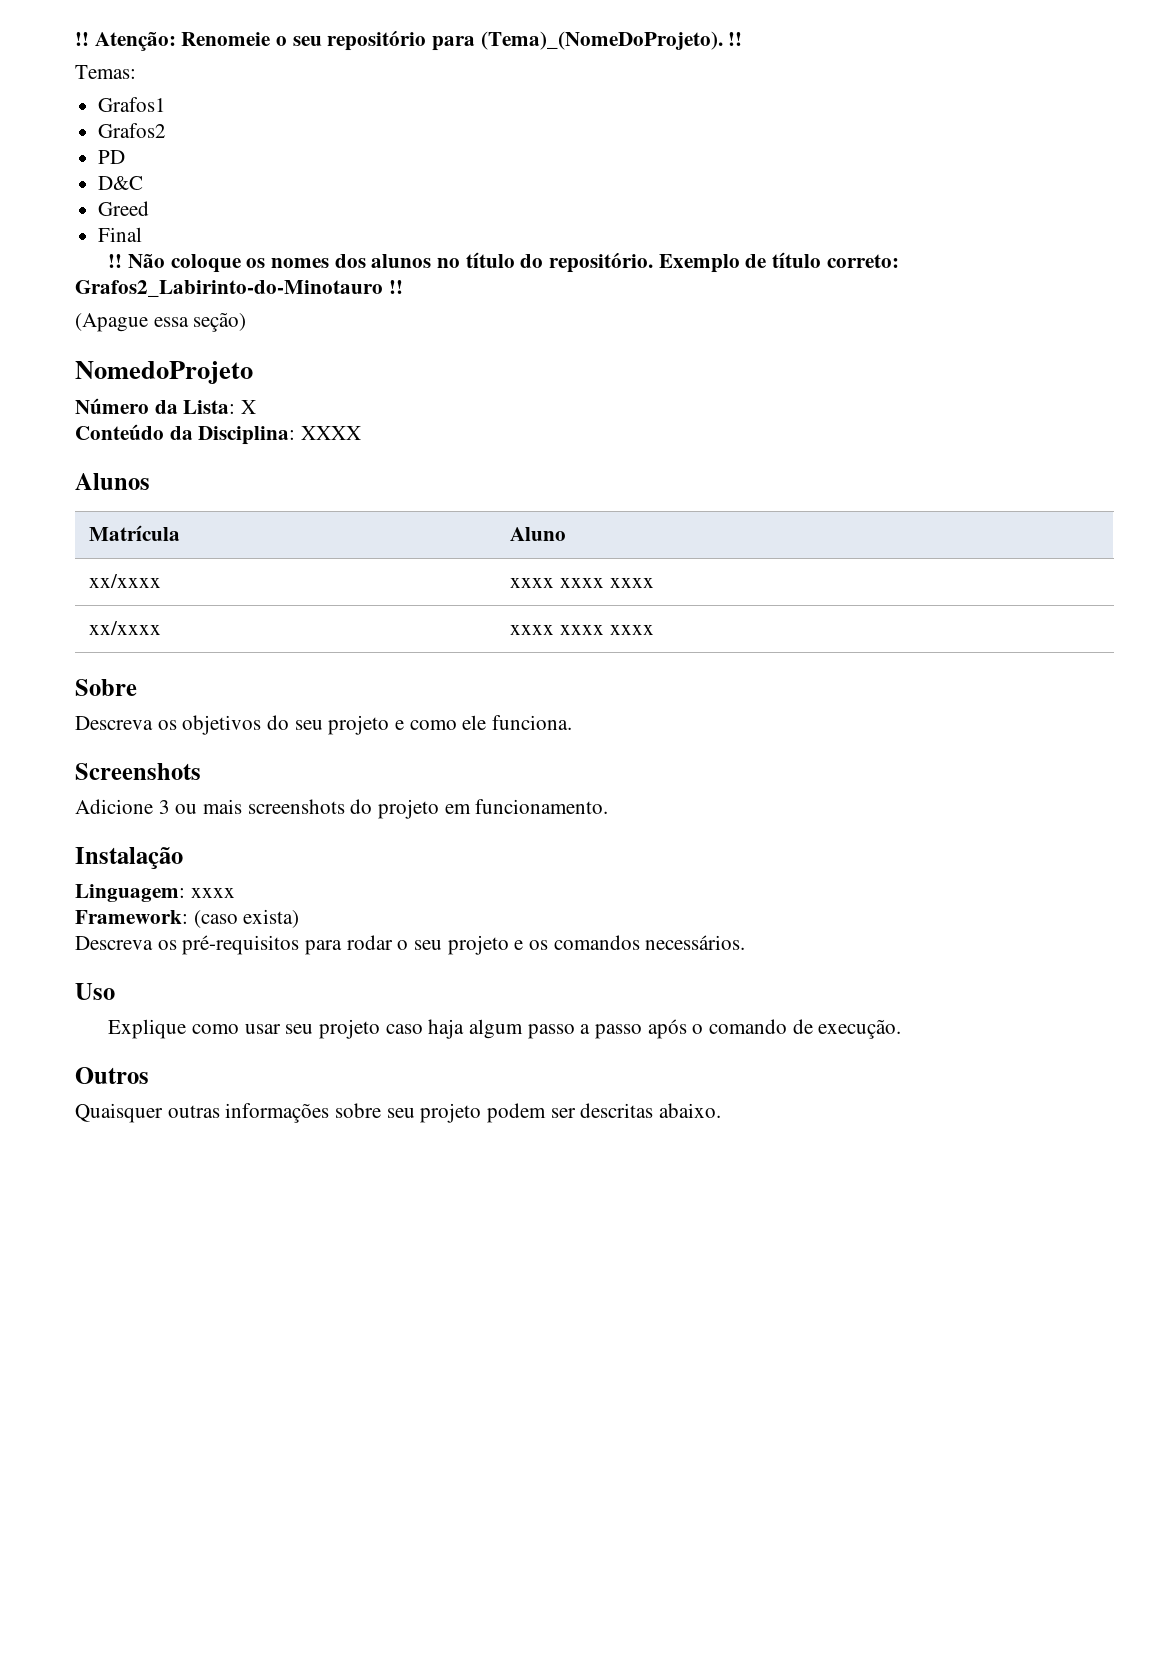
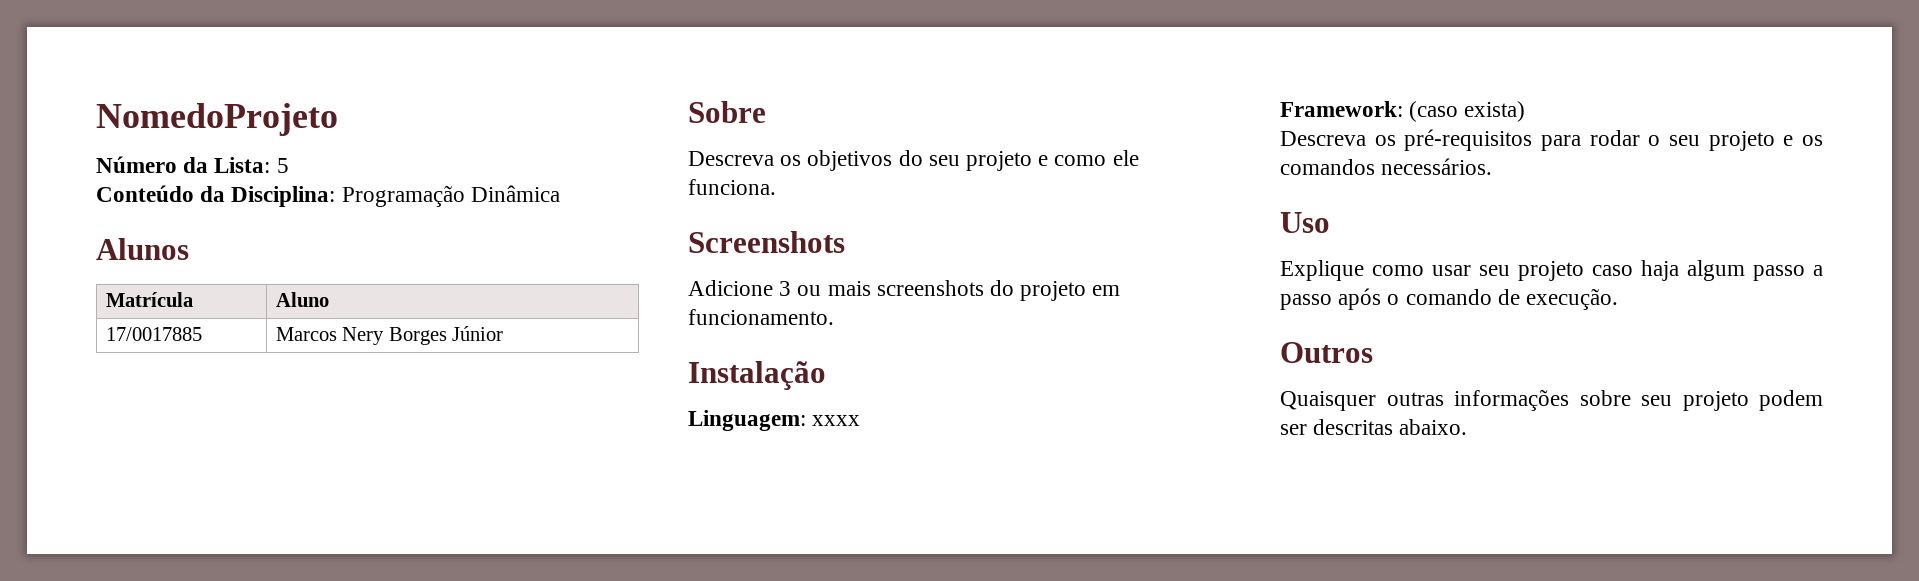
- !! Atenção: Renomeie o seu repositório para (Tema)_(NomeDoProjeto). !!
- Temas:
- Grafos1
- Grafos2
- PD
- D&C
- Greed
- Final
- !! Não coloque os nomes dos alunos no título do repositório. Exemplo de título correto: Grafos2_Labirinto-do-Minotauro !!
- (Apague essa seção)
- Número da Lista: X
+ Número da Lista: 5
- Conteúdo da Disciplina: XXXX
+ Conteúdo da Disciplina: Programação Dinâmica
  Matrícula | Aluno
- xx/xxxx | xxxx xxxx xxxx
- xx/xxxx | xxxx xxxx xxxx
+ 17/0017885 | Marcos Nery Borges Júnior

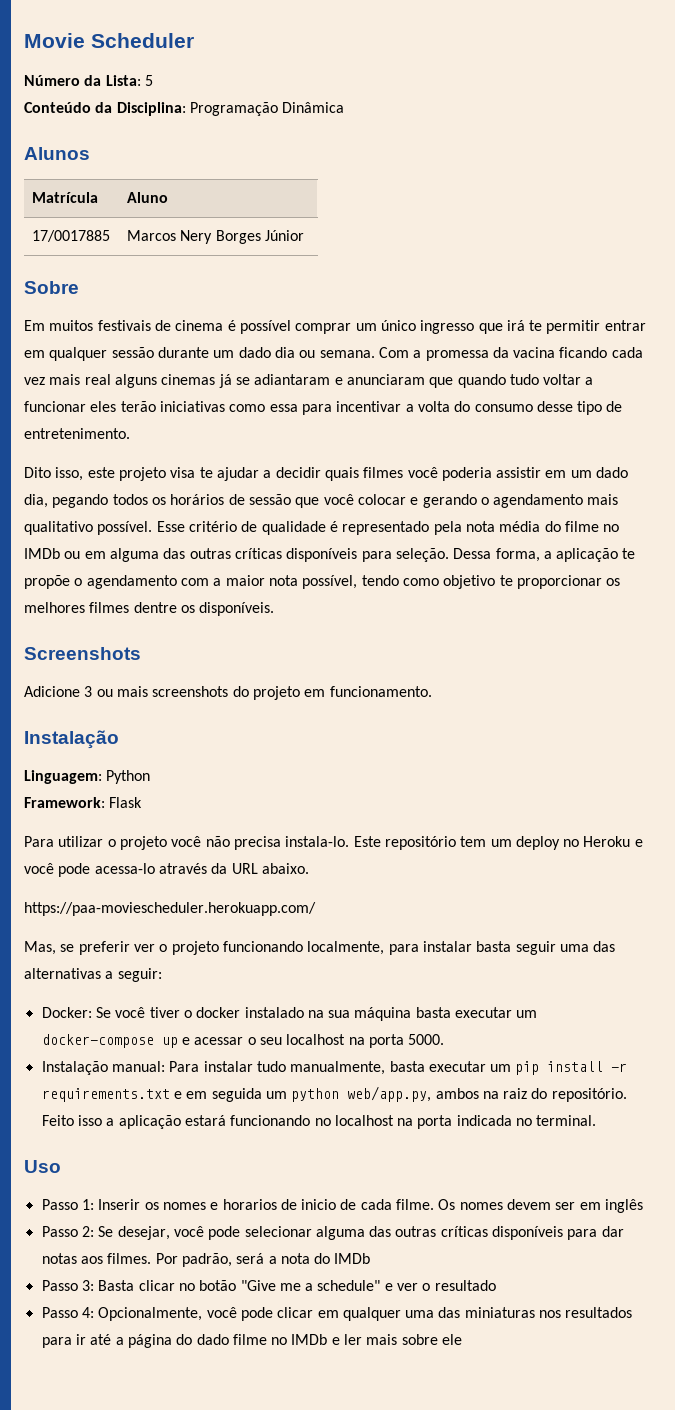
- NomedoProjeto
+ Movie Scheduler
- Descreva os objetivos do seu projeto e como ele funciona.
+ Em muitos festivais de cinema é possível comprar um único ingresso que irá te permitir entrar em qualquer sessão durante um dado dia ou semana. Com a promessa da vacina ficando cada vez mais real alguns cinemas já se adiantaram e anunciaram que quando tudo voltar a funcionar eles terão iniciativas como essa para incentivar a volta do consumo desse tipo de entretenimento.
+ Dito isso, este projeto visa te ajudar a decidir quais filmes você poderia assistir em um dado dia, pegando todos os horários de sessão que você colocar e gerando o agendamento mais qualitativo possível. Esse critério de qualidade é representado pela nota média do filme no IMDb ou em alguma das outras críticas disponíveis para seleção. Dessa forma, a aplicação te propõe o agendamento com a maior nota possível, tendo como objetivo te proporcionar os melhores filmes dentre os disponíveis.
- Linguagem: xxxx
+ Linguagem: Python
- Framework: (caso exista)
- Descreva os pré-requisitos para rodar o seu projeto e os comandos necessários.
+ Framework: Flask
+ Para utilizar o projeto você não precisa instala-lo. Este repositório tem um deploy no Heroku e você pode acessa-lo através da URL abaixo.
+ https://paa-moviescheduler.herokuapp.com/
+ Mas, se preferir ver o projeto funcionando localmente, para instalar basta seguir uma das alternativas a seguir:
+ Docker: Se você tiver o docker instalado na sua máquina basta executar um docker-compose up e acessar o seu localhost na porta 5000.
+ Instalação manual: Para instalar tudo manualmente, basta executar um pip install -r requirements.txt e em seguida um python web/app.py, ambos na raiz do repositório. Feito isso a aplicação estará funcionando no localhost na porta indicada no terminal.
  Uso
- Explique como usar seu projeto caso haja algum passo a passo após o comando de execução.
- Outros
- Quaisquer outras informações sobre seu projeto podem ser descritas abaixo.
+ Passo 1: Inserir os nomes e horarios de inicio de cada filme. Os nomes devem ser em inglês
+ Passo 2: Se desejar, você pode selecionar alguma das outras críticas disponíveis para dar notas aos filmes. Por padrão, será a nota do IMDb
+ Passo 3: Basta clicar no botão "Give me a schedule" e ver o resultado
+ Passo 4: Opcionalmente, você pode clicar em qualquer uma das miniaturas nos resultados para ir até a página do dado filme no IMDb e ler mais sobre ele

